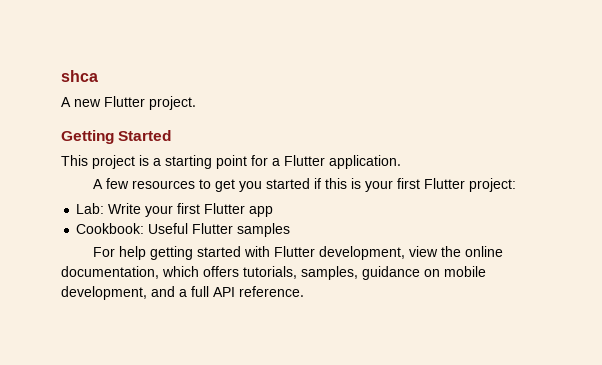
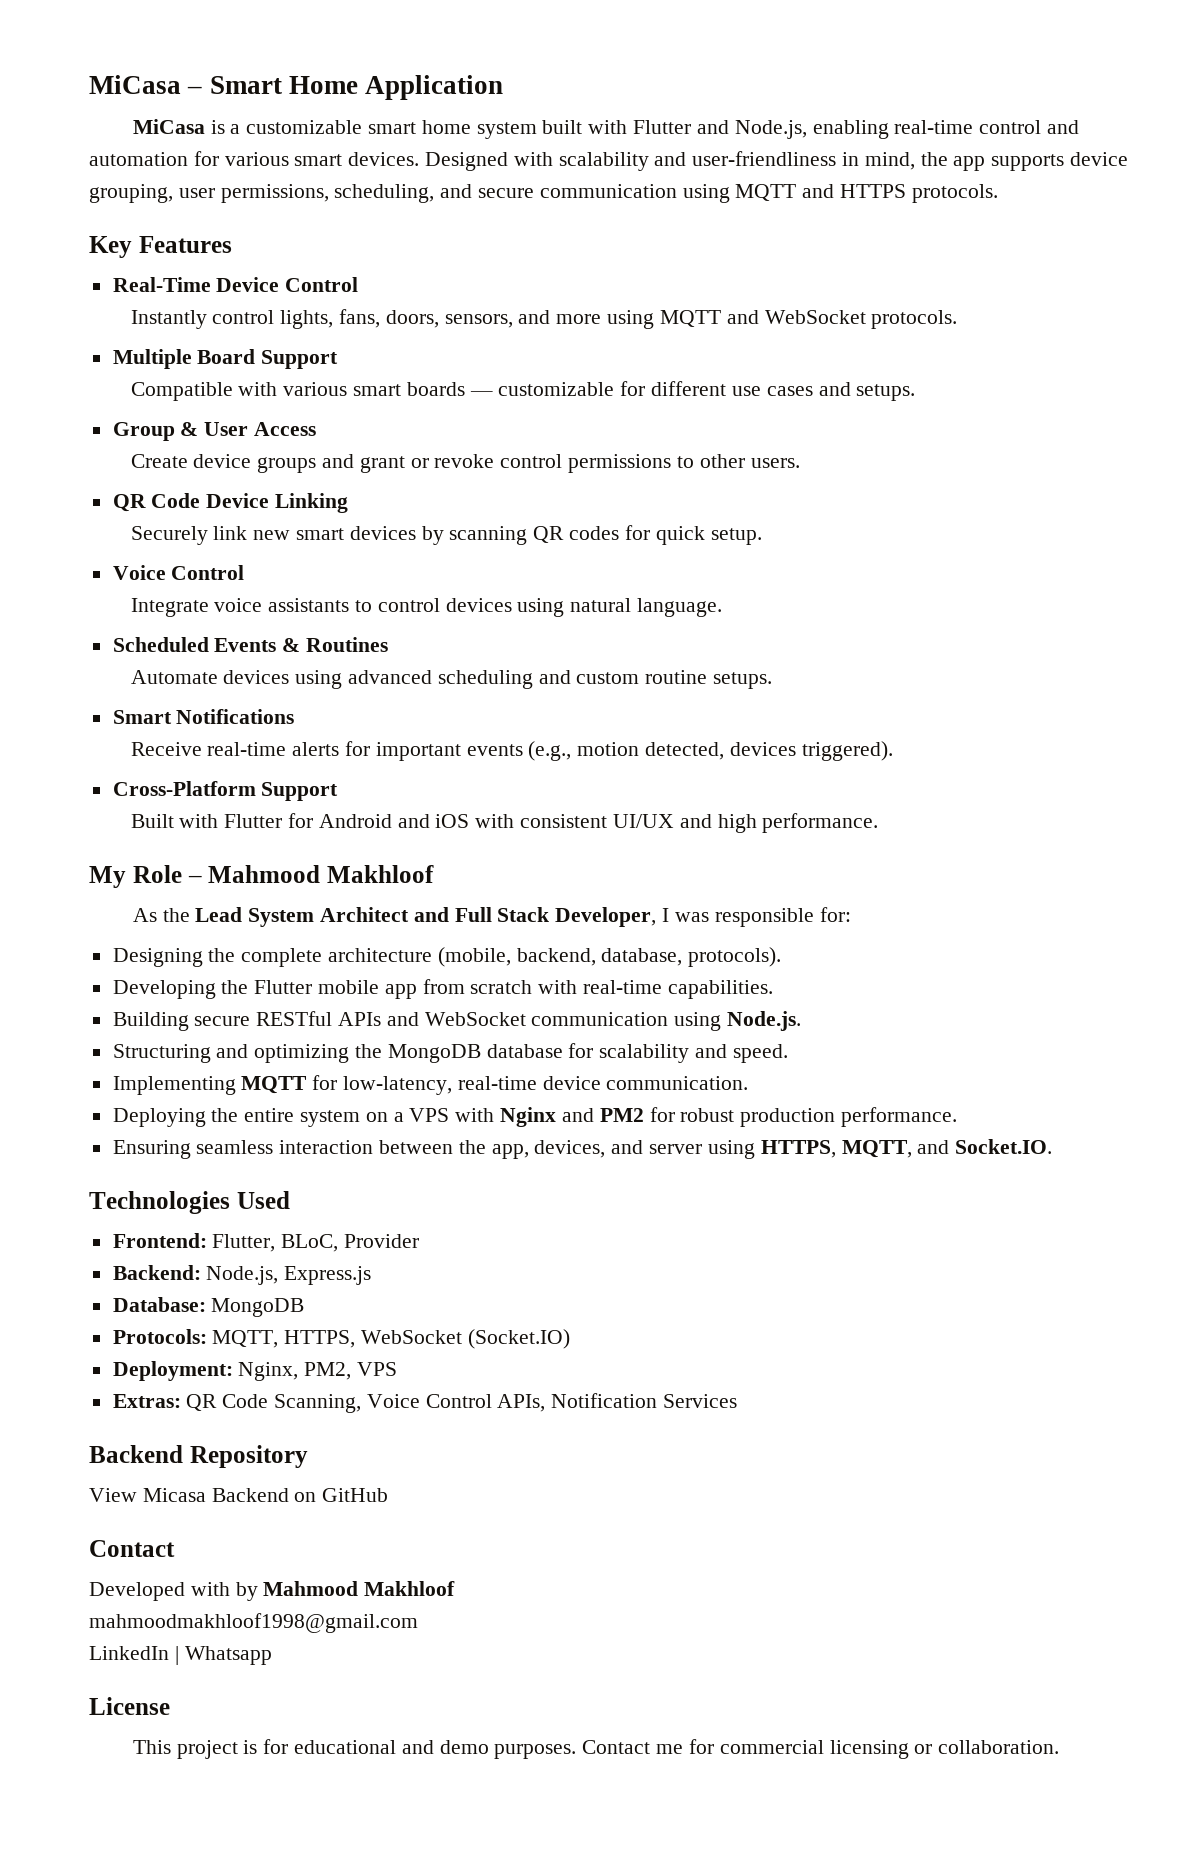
- shca
- A new Flutter project.
- Getting Started
- This project is a starting point for a Flutter application.
- A few resources to get you started if this is your first Flutter project:
- Lab: Write your first Flutter app
- Cookbook: Useful Flutter samples
- For help getting started with Flutter development, view the online documentation, which offers tutorials, samples, guidance on mobile development, and a full API reference.
+ MiCasa – Smart Home Application
+ MiCasa is a customizable smart home system built with Flutter and Node.js, enabling real-time control and automation for various smart devices. Designed with scalability and user-friendliness in mind, the app supports device grouping, user permissions, scheduling, and secure communication using MQTT and HTTPS protocols.
+ Key Features
+ Real-Time Device Control
+ Instantly control lights, fans, doors, sensors, and more using MQTT and WebSocket protocols.
+ Multiple Board Support
+ Compatible with various smart boards — customizable for different use cases and setups.
+ Group & User Access
+ Create device groups and grant or revoke control permissions to other users.
+ QR Code Device Linking
+ Securely link new smart devices by scanning QR codes for quick setup.
+ Voice Control
+ Integrate voice assistants to control devices using natural language.
+ Scheduled Events & Routines
+ Automate devices using advanced scheduling and custom routine setups.
+ Smart Notifications
+ Receive real-time alerts for important events (e.g., motion detected, devices triggered).
+ Cross-Platform Support
+ Built with Flutter for Android and iOS with consistent UI/UX and high performance.
+ My Role – Mahmood Makhloof
+ As the Lead System Architect and Full Stack Developer, I was responsible for:
+ Designing the complete architecture (mobile, backend, database, protocols).
+ Developing the Flutter mobile app from scratch with real-time capabilities.
+ Building secure RESTful APIs and WebSocket communication using Node.js.
+ Structuring and optimizing the MongoDB database for scalability and speed.
+ Implementing MQTT for low-latency, real-time device communication.
+ Deploying the entire system on a VPS with Nginx and PM2 for robust production performance.
+ Ensuring seamless interaction between the app, devices, and server using HTTPS, MQTT, and Socket.IO.
+ Technologies Used
+ Frontend: Flutter, BLoC, Provider
+ Backend: Node.js, Express.js
+ Database: MongoDB
+ Protocols: MQTT, HTTPS, WebSocket (Socket.IO)
+ Deployment: Nginx, PM2, VPS
+ Extras: QR Code Scanning, Voice Control APIs, Notification Services
+ Backend Repository
+ View Micasa Backend on GitHub
+ Contact
+ Developed with by Mahmood Makhloof
+ mahmoodmakhloof1998@gmail.com
+ LinkedIn | Whatsapp
+ License
+ This project is for educational and demo purposes. Contact me for commercial licensing or collaboration.

